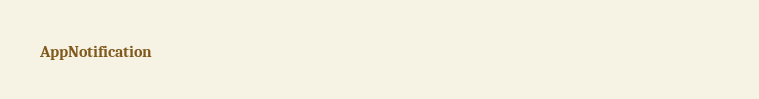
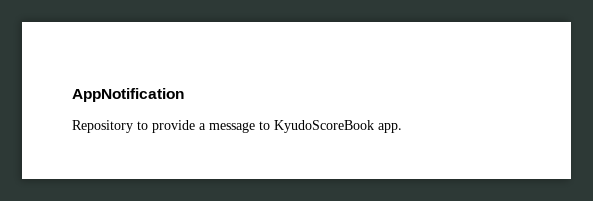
+ Repository to provide a message to KyudoScoreBook app.

